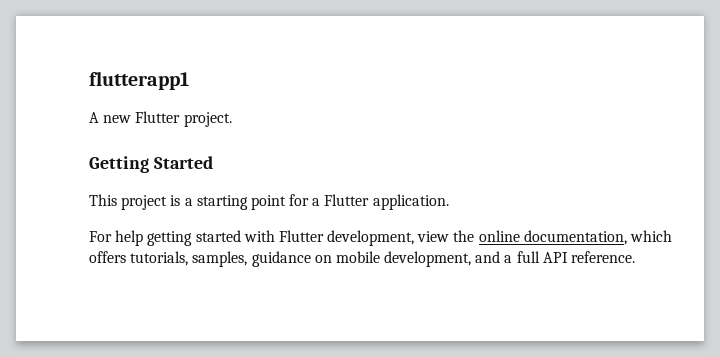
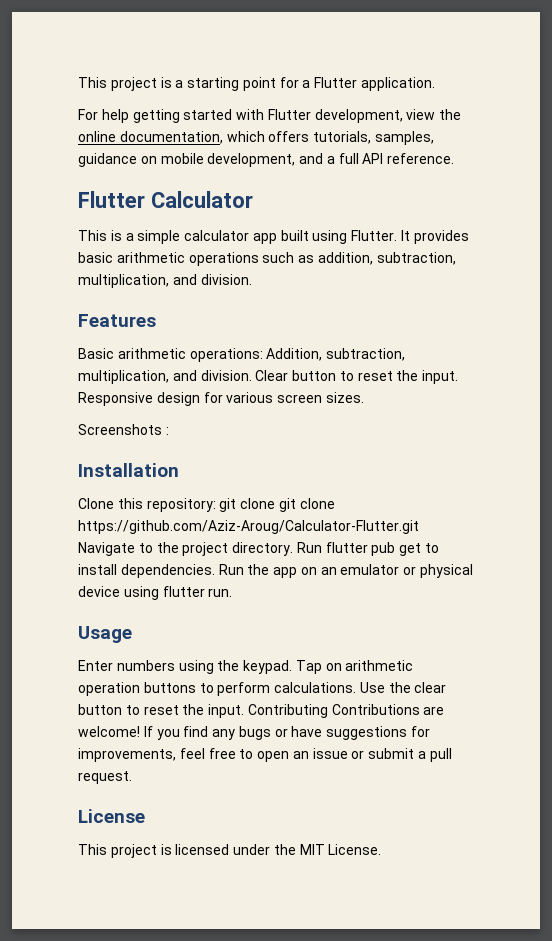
- flutterapp1
- A new Flutter project.
- Getting Started
+ Flutter Calculator
+ This is a simple calculator app built using Flutter. It provides basic arithmetic operations such as addition, subtraction, multiplication, and division.
+ Features
+ Basic arithmetic operations: Addition, subtraction, multiplication, and division. Clear button to reset the input. Responsive design for various screen sizes.
+ Screenshots :
+ Installation
+ Clone this repository: git clone git clone https://github.com/Aziz-Aroug/Calculator-Flutter.git Navigate to the project directory. Run flutter pub get to install dependencies. Run the app on an emulator or physical device using flutter run.
+ Usage
+ Enter numbers using the keypad. Tap on arithmetic operation buttons to perform calculations. Use the clear button to reset the input. Contributing Contributions are welcome! If you find any bugs or have suggestions for improvements, feel free to open an issue or submit a pull request.
+ License
+ This project is licensed under the MIT License.

